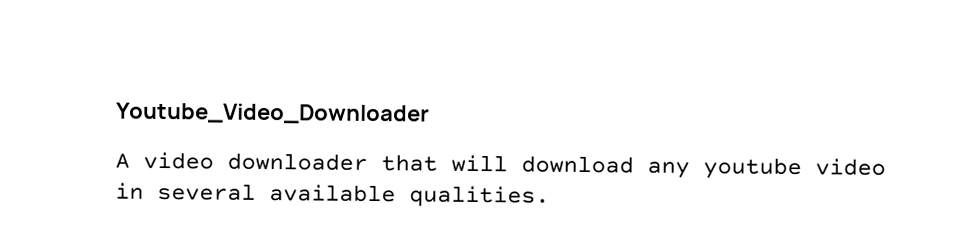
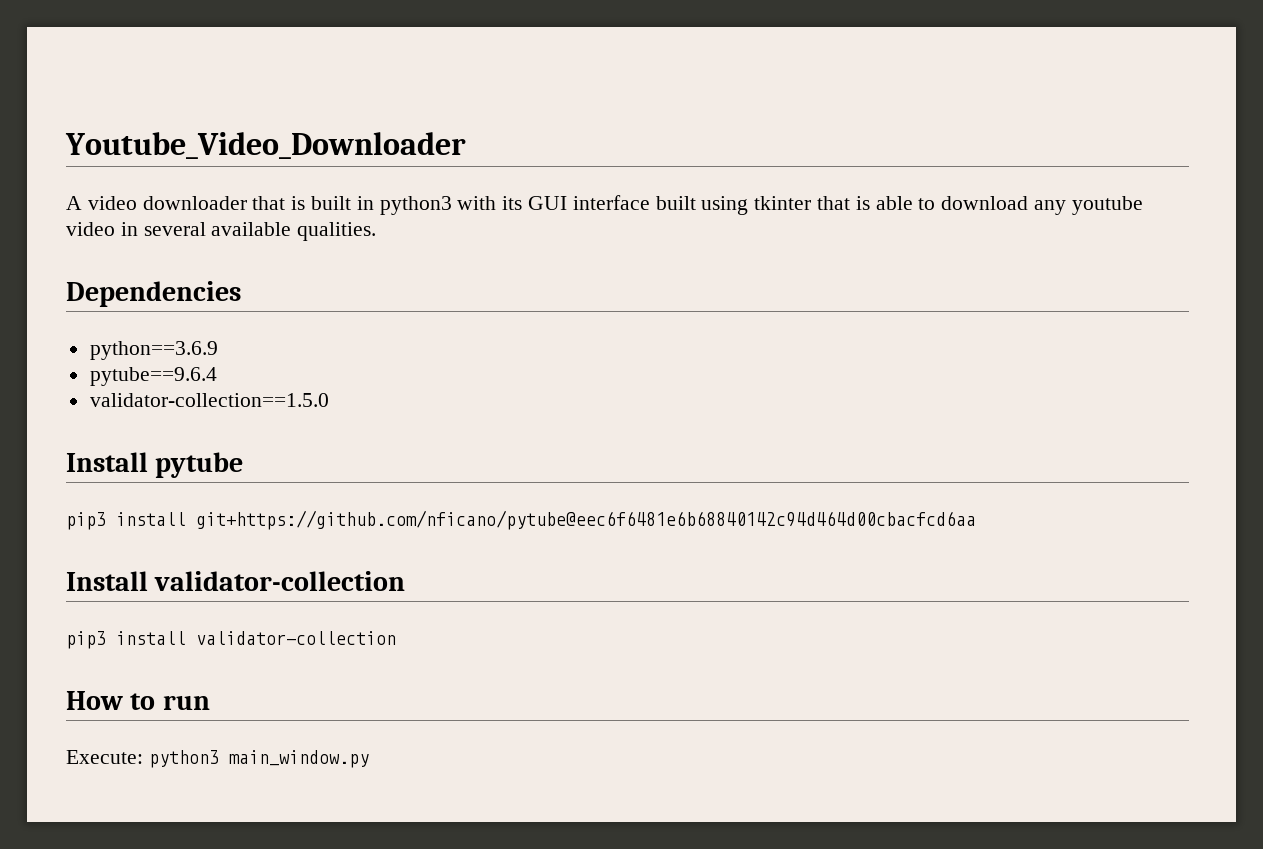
- A video downloader that will download any youtube video in several available qualities.
+ A video downloader that is built in python3 with its GUI interface built using tkinter that is able to download any youtube video in several available qualities.
+ Dependencies
+ python==3.6.9
+ pytube==9.6.4
+ validator-collection==1.5.0
+ Install pytube
+ pip3 install git+https://github.com/nficano/pytube@eec6f6481e6b68840142c94d464d00cbacfcd6aa
+ Install validator-collection
+ pip3 install validator-collection
+ How to run
+ Execute: python3 main_window.py

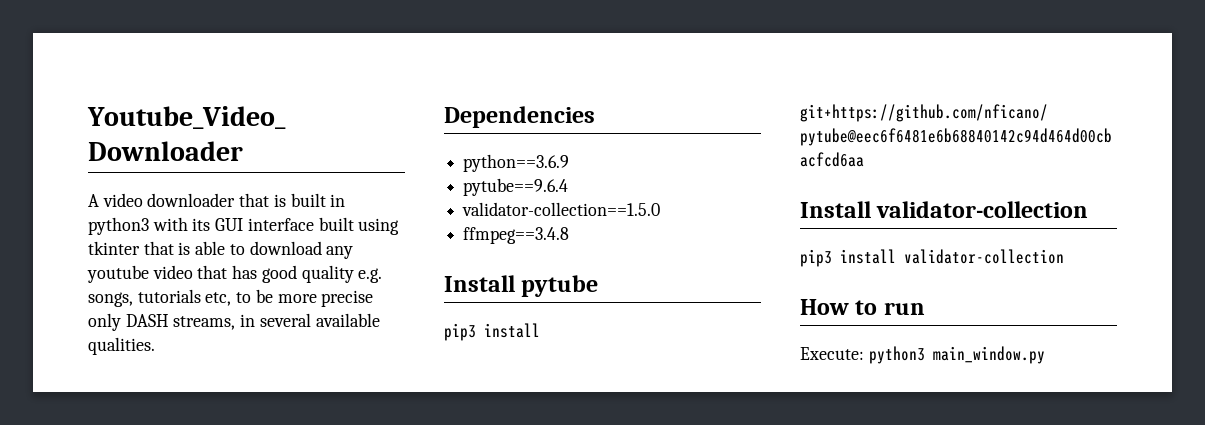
- A video downloader that is built in python3 with its GUI interface built using tkinter that is able to download any youtube video in several available qualities.
+ A video downloader that is built in python3 with its GUI interface built using tkinter that is able to download any youtube video that has good quality e.g. songs, tutorials etc, to be more precise only DASH streams, in several available qualities.
+ ffmpeg==3.4.8

